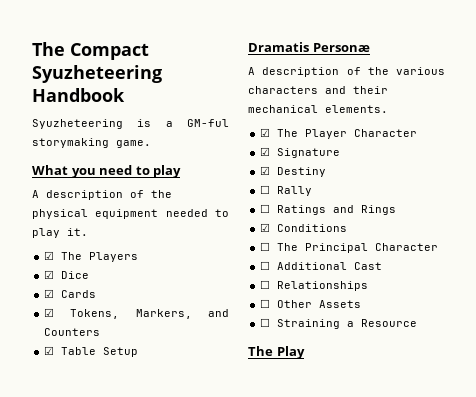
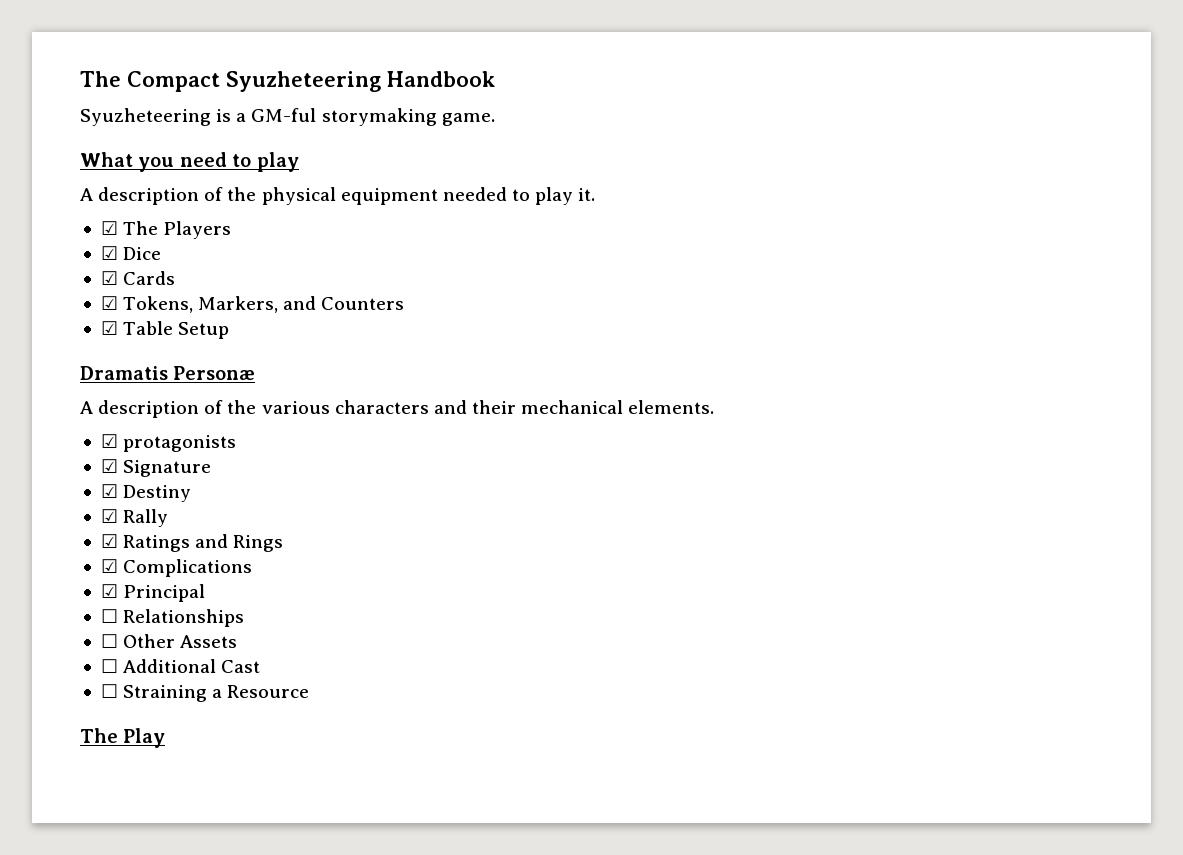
- ☑ The Player Character
+ ☑ protagonists
- ☐ Rally
+ ☑ Rally
- ☐ Ratings and Rings
+ ☑ Ratings and Rings
- ☑ Conditions
- ☐ The Principal Character
- ☐ Additional Cast
+ ☑ Complications
+ ☑ Principal
+ ☐ Additional Cast

